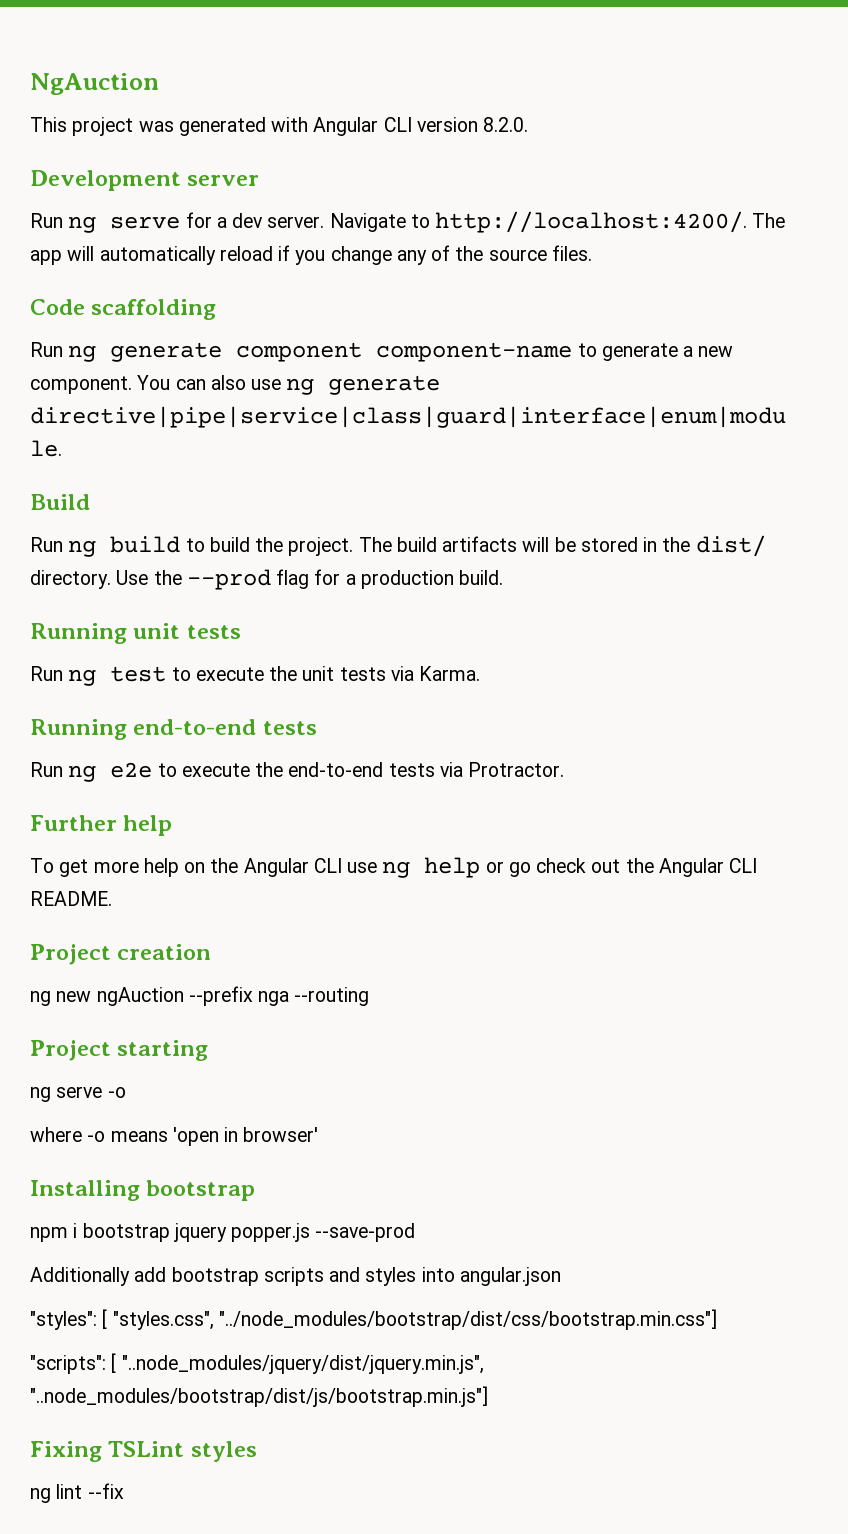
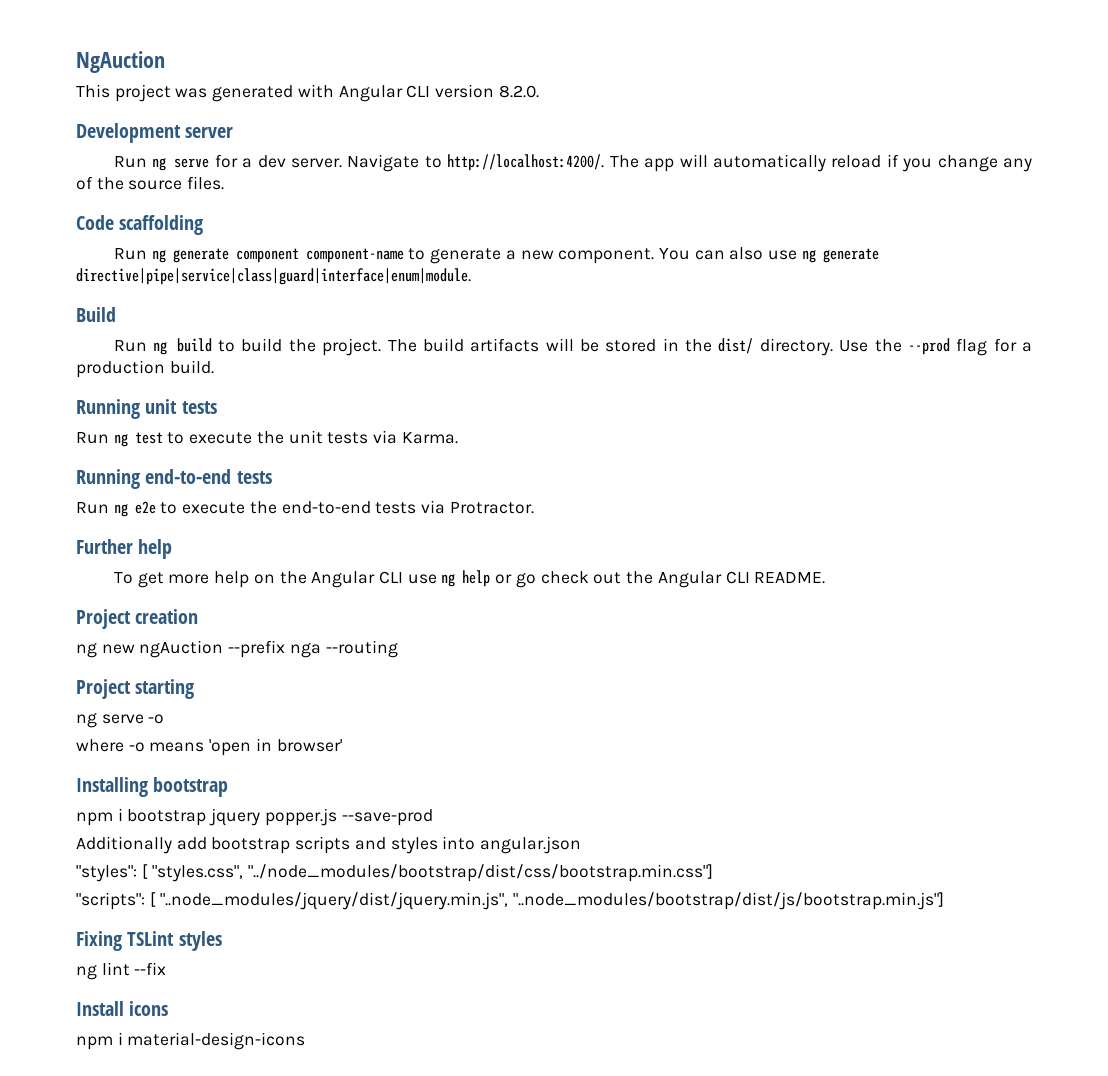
+ Install icons
+ npm i material-design-icons

